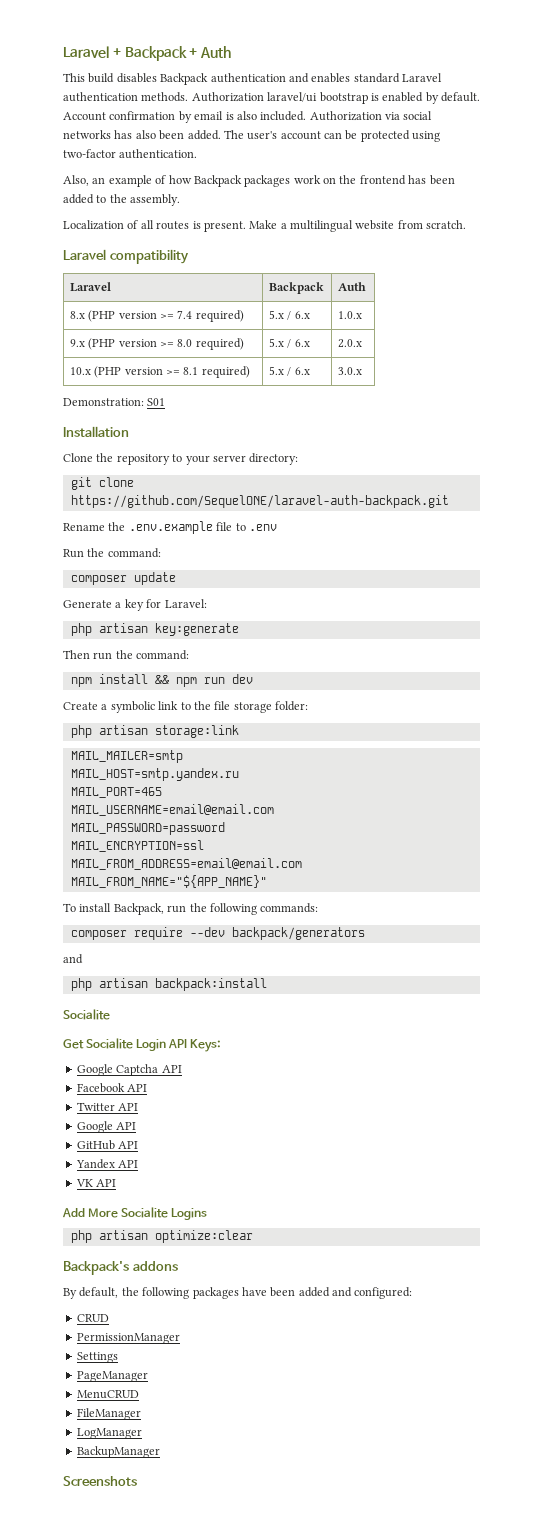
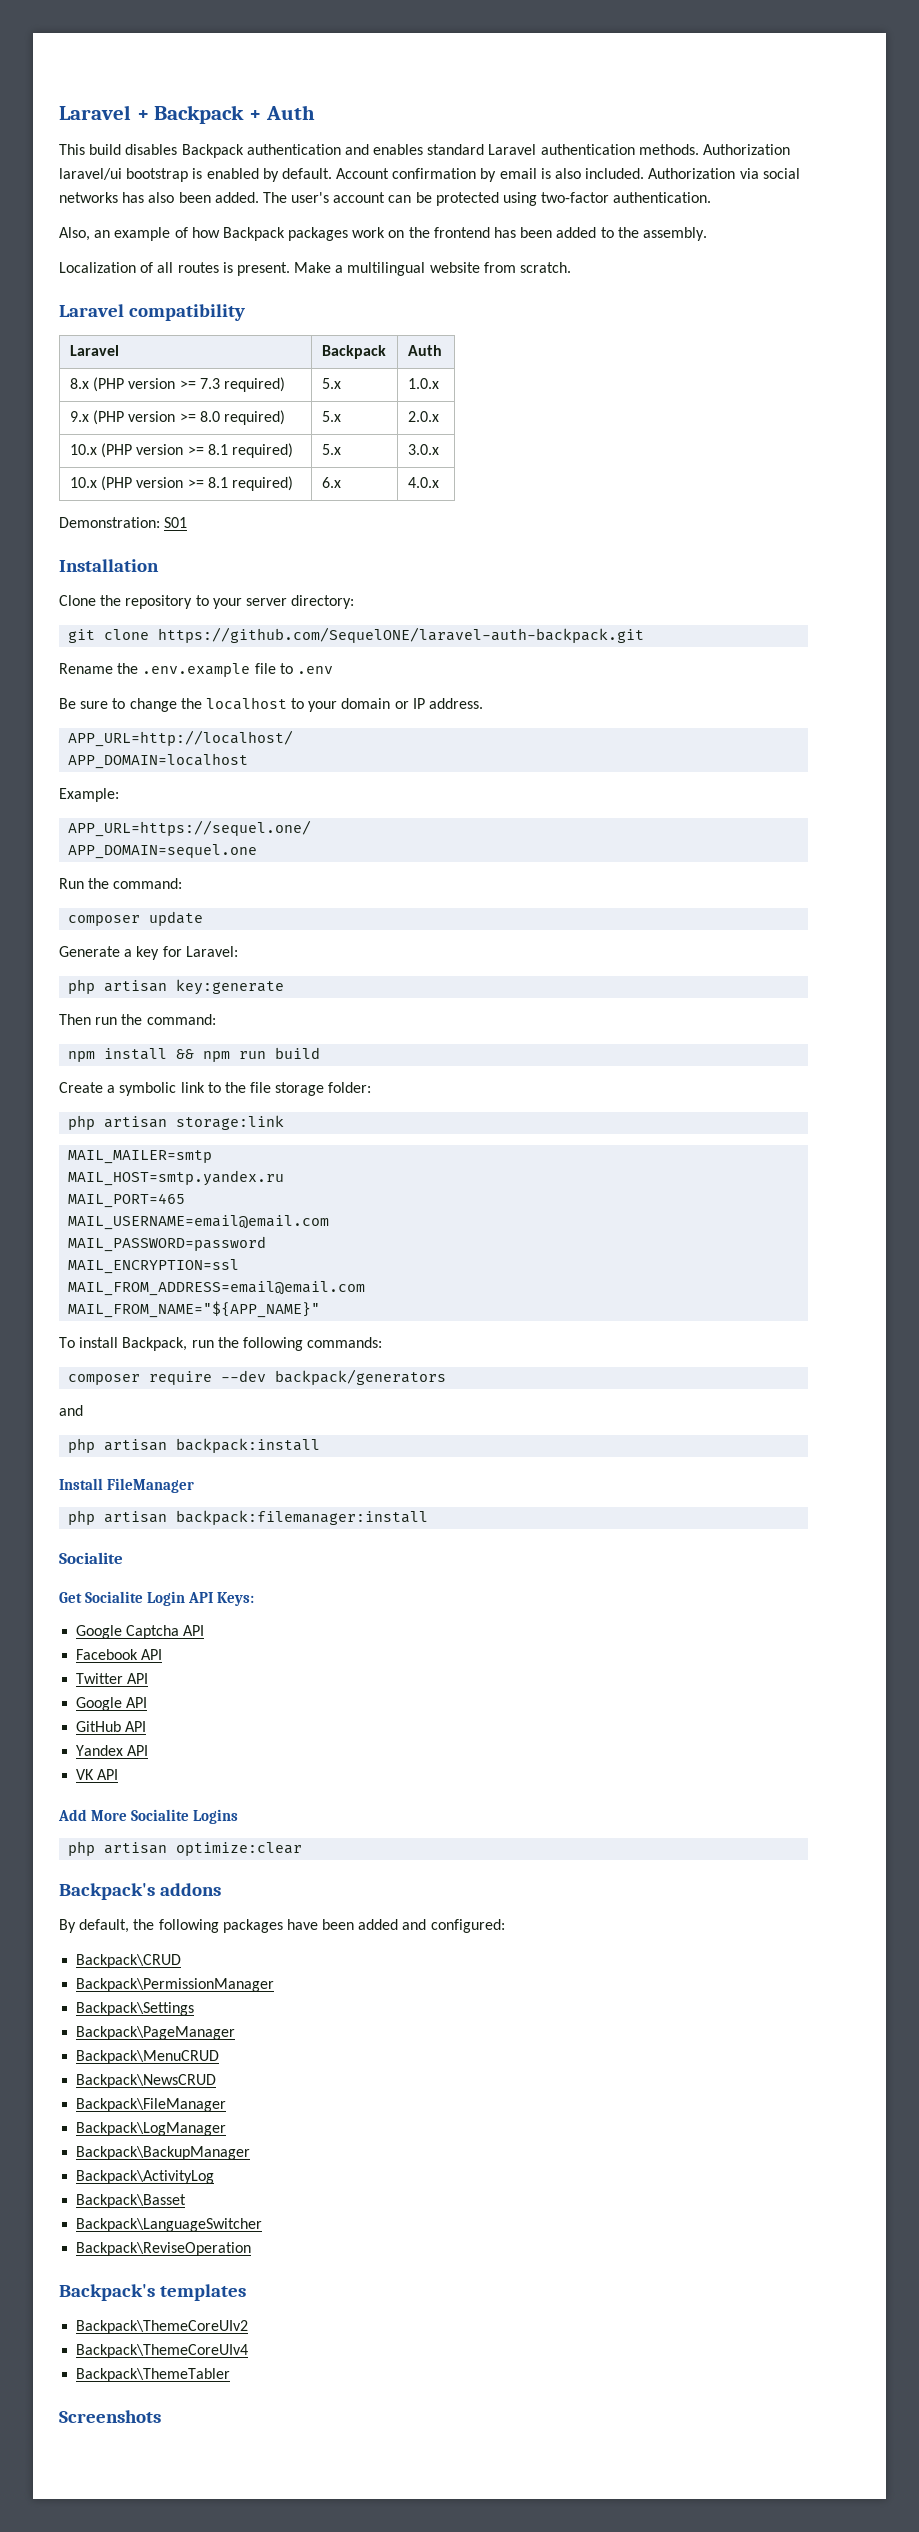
- 8.x (PHP version >= 7.4 required) | 5.x / 6.x | 1.0.x
+ 8.x (PHP version >= 7.3 required) | 5.x | 1.0.x
- 9.x (PHP version >= 8.0 required) | 5.x / 6.x | 2.0.x
+ 9.x (PHP version >= 8.0 required) | 5.x | 2.0.x
- 10.x (PHP version >= 8.1 required) | 5.x / 6.x | 3.0.x
+ 10.x (PHP version >= 8.1 required) | 5.x | 3.0.x
+ 10.x (PHP version >= 8.1 required) | 6.x | 4.0.x
+ Be sure to change the localhost to your domain or IP address.
+ APP_URL=http://localhost/
+ APP_DOMAIN=localhost
+ Example:
+ APP_URL=https://sequel.one/
+ APP_DOMAIN=sequel.one
- npm install && npm run dev
+ npm install && npm run build
+ Install FileManager
+ php artisan backpack:filemanager:install
- CRUD
- PermissionManager
- Settings
- PageManager
- MenuCRUD
- FileManager
- LogManager
- BackupManager
+ Backpack\CRUD
+ Backpack\PermissionManager
+ Backpack\Settings
+ Backpack\PageManager
+ Backpack\MenuCRUD
+ Backpack\NewsCRUD
+ Backpack\FileManager
+ Backpack\LogManager
+ Backpack\BackupManager
+ Backpack\ActivityLog
+ Backpack\Basset
+ Backpack\LanguageSwitcher
+ Backpack\ReviseOperation
+ Backpack's templates
+ Backpack\ThemeCoreUIv2
+ Backpack\ThemeCoreUIv4
+ Backpack\ThemeTabler

